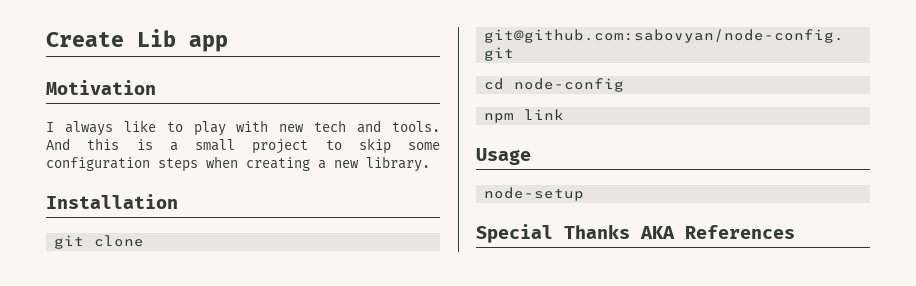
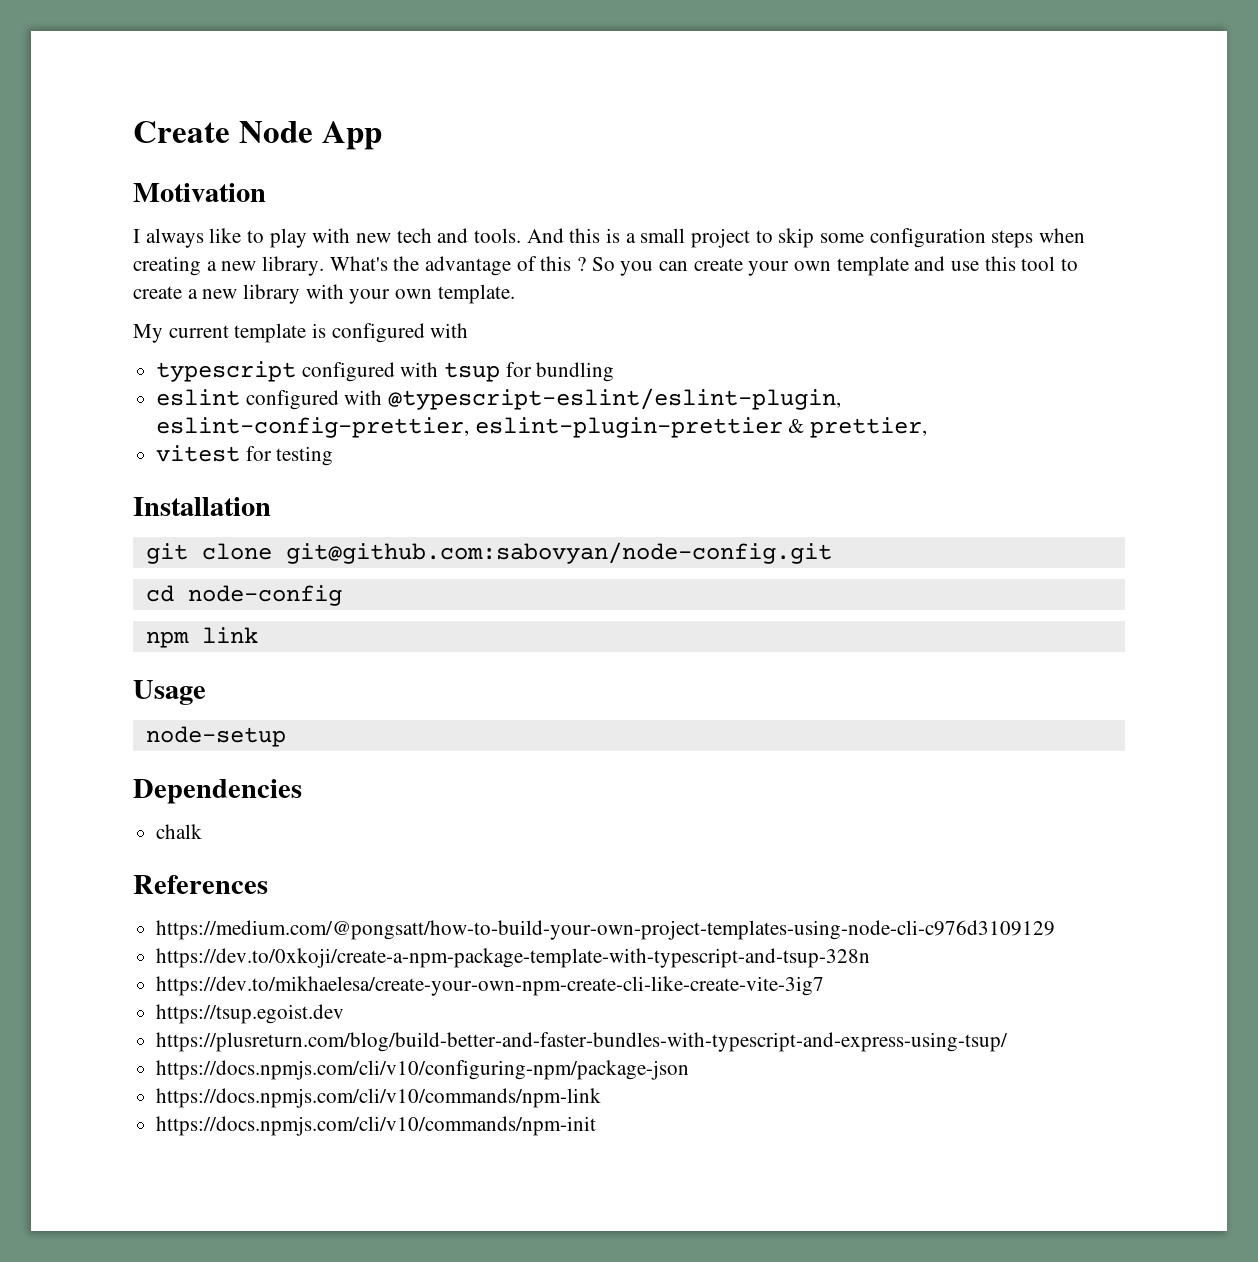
- Create Lib app
+ Create Node App
+ What's the advantage of this ? So you can create your own template and use this tool to create a new library with your own template.
+ My current template is configured with
+ typescript configured with tsup for bundling
+ eslint configured with @typescript-eslint/eslint-plugin, eslint-config-prettier, eslint-plugin-prettier & prettier,
+ vitest for testing
- Special Thanks AKA References
+ Dependencies
+ chalk
+ References
+ https://medium.com/@pongsatt/how-to-build-your-own-project-templates-using-node-cli-c976d3109129
+ https://dev.to/0xkoji/create-a-npm-package-template-with-typescript-and-tsup-328n
+ https://dev.to/mikhaelesa/create-your-own-npm-create-cli-like-create-vite-3ig7
+ https://tsup.egoist.dev
+ https://plusreturn.com/blog/build-better-and-faster-bundles-with-typescript-and-express-using-tsup/
+ https://docs.npmjs.com/cli/v10/configuring-npm/package-json
+ https://docs.npmjs.com/cli/v10/commands/npm-link
+ https://docs.npmjs.com/cli/v10/commands/npm-init

